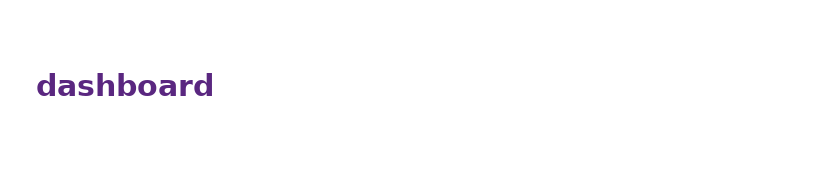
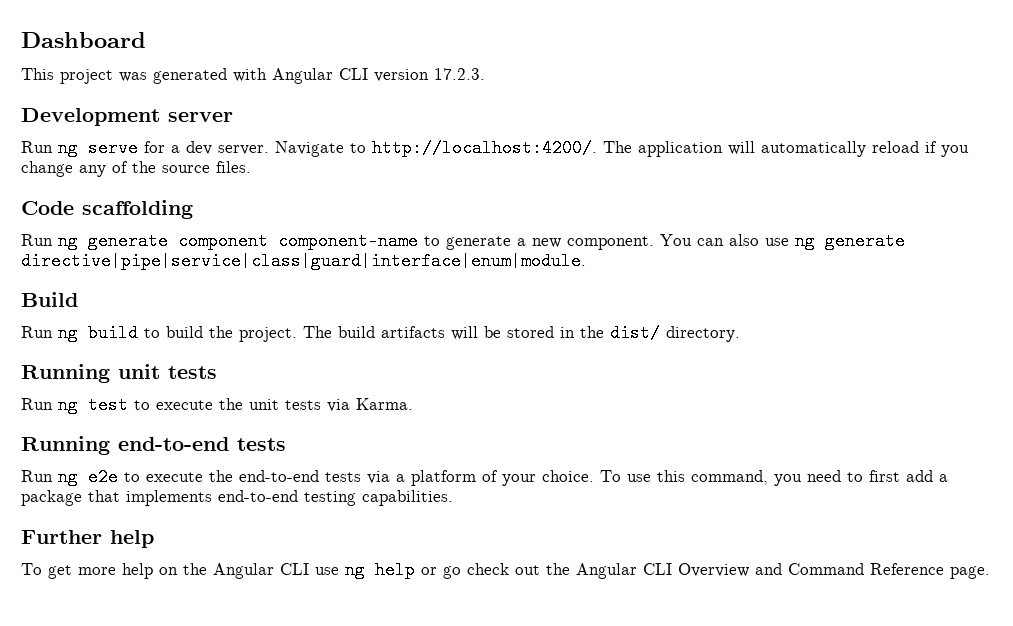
- dashboard
+ Dashboard
+ This project was generated with Angular CLI version 17.2.3.
+ Development server
+ Run ng serve for a dev server. Navigate to http://localhost:4200/. The application will automatically reload if you change any of the source files.
+ Code scaffolding
+ Run ng generate component component-name to generate a new component. You can also use ng generate directive|pipe|service|class|guard|interface|enum|module.
+ Build
+ Run ng build to build the project. The build artifacts will be stored in the dist/ directory.
+ Running unit tests
+ Run ng test to execute the unit tests via Karma.
+ Running end-to-end tests
+ Run ng e2e to execute the end-to-end tests via a platform of your choice. To use this command, you need to first add a package that implements end-to-end testing capabilities.
+ Further help
+ To get more help on the Angular CLI use ng help or go check out the Angular CLI Overview and Command Reference page.

